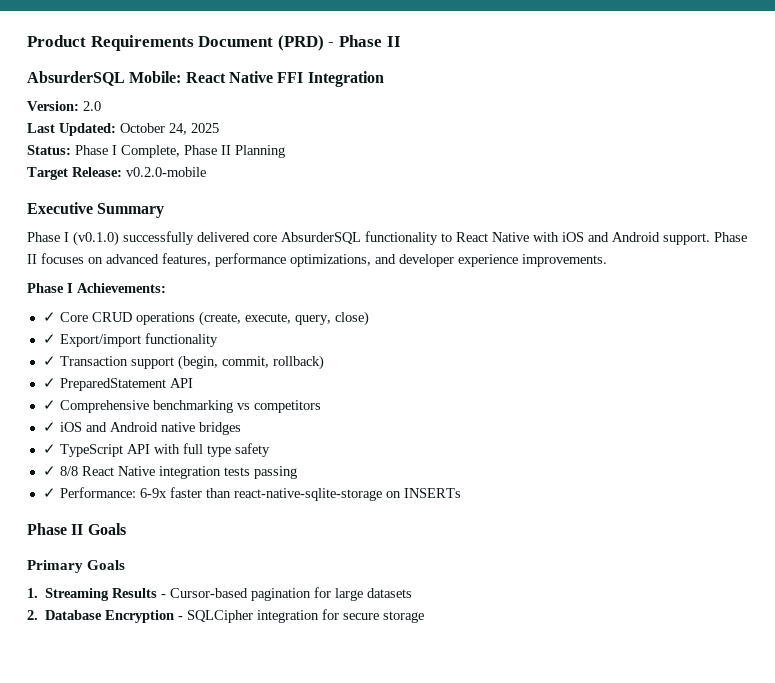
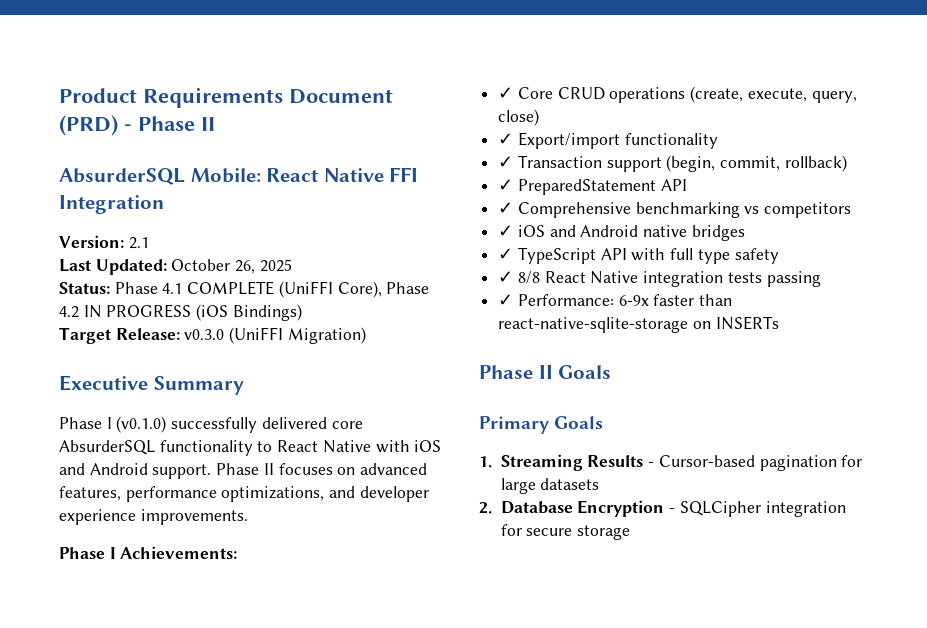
- Version: 2.0
+ Version: 2.1
- Last Updated: October 24, 2025
+ Last Updated: October 26, 2025
- Status: Phase I Complete, Phase II Planning
+ Status: Phase 4.1 COMPLETE (UniFFI Core), Phase 4.2 IN PROGRESS (iOS Bindings)
- Target Release: v0.2.0-mobile
+ Target Release: v0.3.0 (UniFFI Migration)

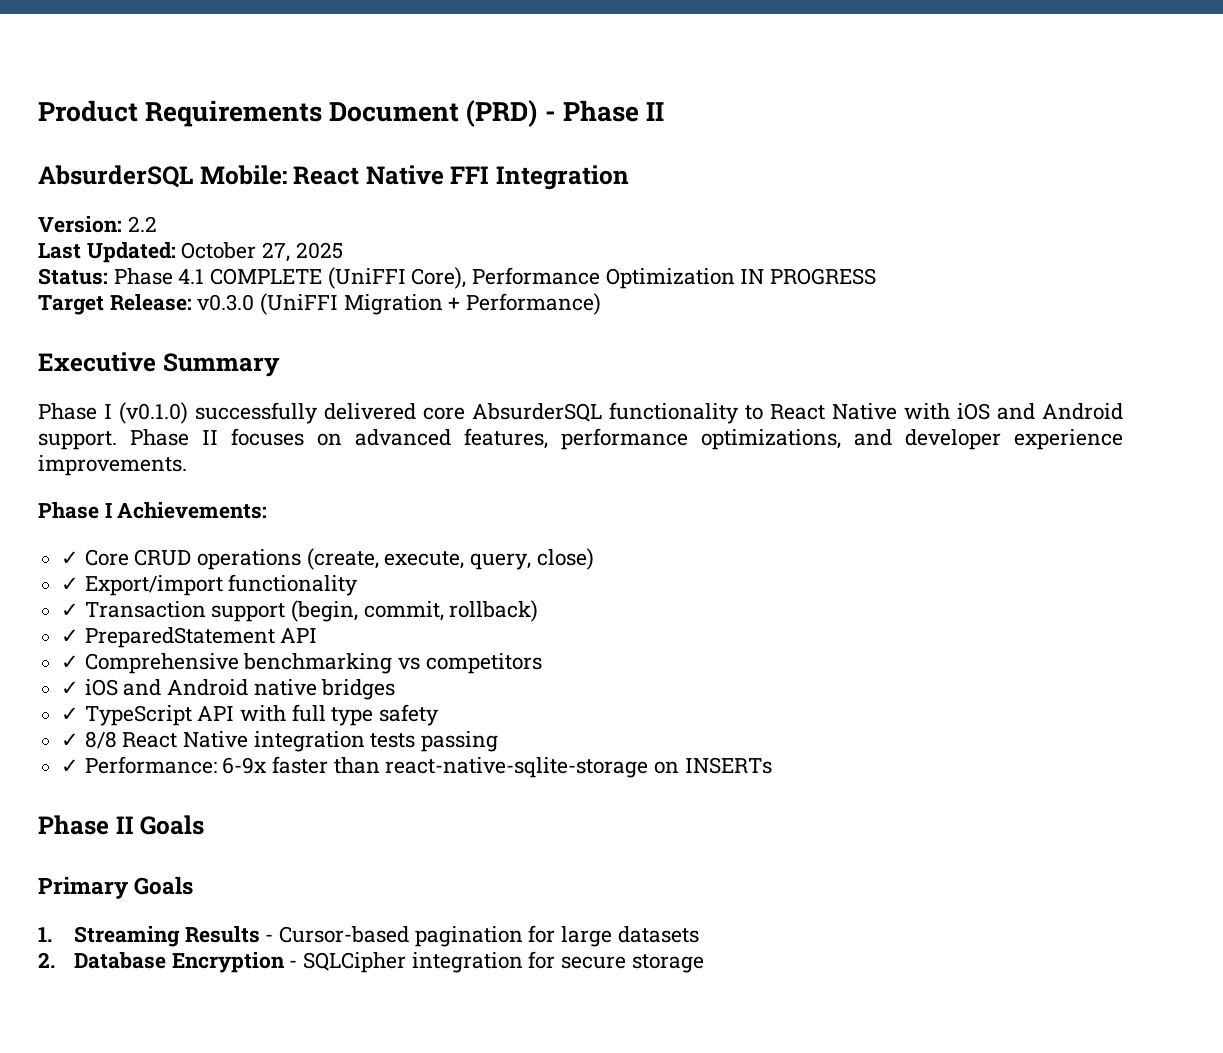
- Version: 2.1
+ Version: 2.2
- Last Updated: October 26, 2025
+ Last Updated: October 27, 2025
- Status: Phase 4.1 COMPLETE (UniFFI Core), Phase 4.2 IN PROGRESS (iOS Bindings)
+ Status: Phase 4.1 COMPLETE (UniFFI Core), Performance Optimization IN PROGRESS
- Target Release: v0.3.0 (UniFFI Migration)
+ Target Release: v0.3.0 (UniFFI Migration + Performance)

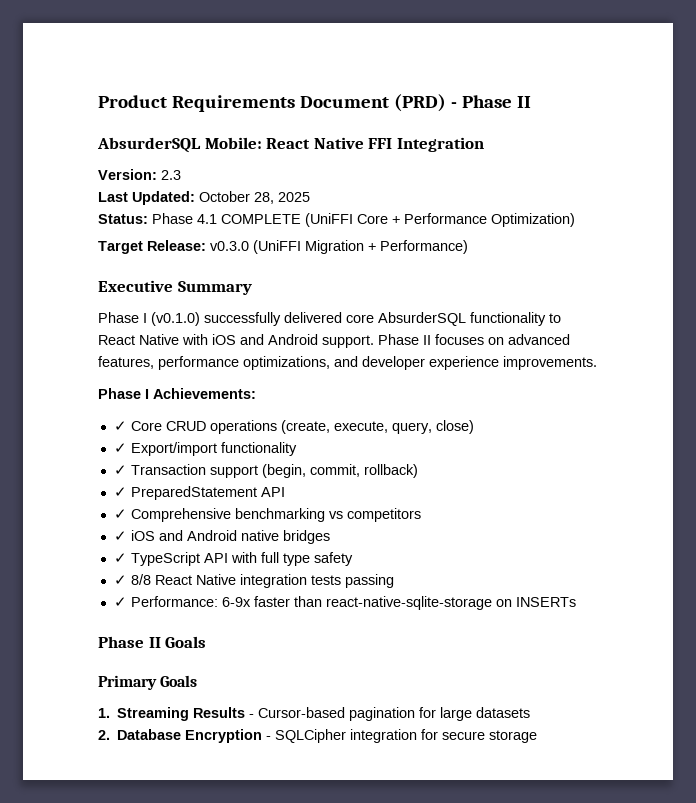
- Version: 2.2
+ Version: 2.3
- Last Updated: October 27, 2025
+ Last Updated: October 28, 2025
- Status: Phase 4.1 COMPLETE (UniFFI Core), Performance Optimization IN PROGRESS
+ Status: Phase 4.1 COMPLETE (UniFFI Core + Performance Optimization)

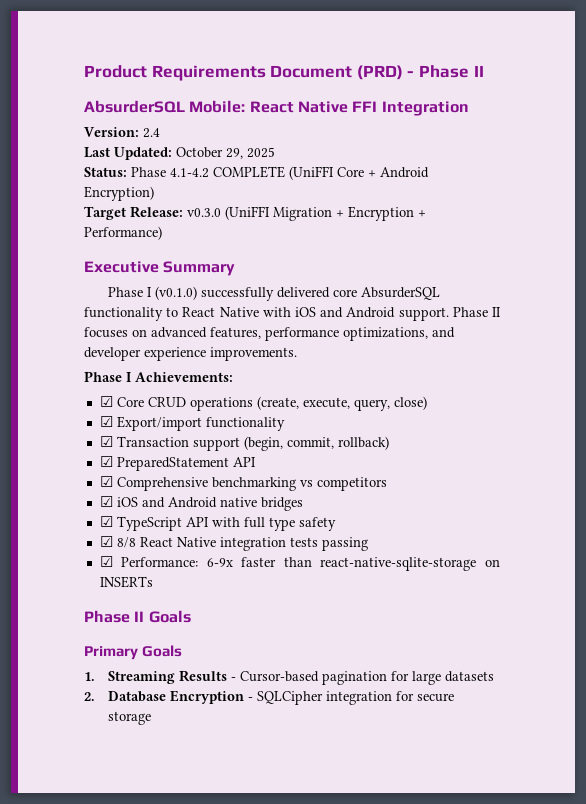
- Version: 2.3
+ Version: 2.4
- Last Updated: October 28, 2025
+ Last Updated: October 29, 2025
- Status: Phase 4.1 COMPLETE (UniFFI Core + Performance Optimization)
+ Status: Phase 4.1-4.2 COMPLETE (UniFFI Core + Android Encryption)
- Target Release: v0.3.0 (UniFFI Migration + Performance)
+ Target Release: v0.3.0 (UniFFI Migration + Encryption + Performance)
- ✓ Core CRUD operations (create, execute, query, close)
+ ☑ Core CRUD operations (create, execute, query, close)
- ✓ Export/import functionality
+ ☑ Export/import functionality
- ✓ Transaction support (begin, commit, rollback)
+ ☑ Transaction support (begin, commit, rollback)
- ✓ PreparedStatement API
+ ☑ PreparedStatement API
- ✓ Comprehensive benchmarking vs competitors
+ ☑ Comprehensive benchmarking vs competitors
- ✓ iOS and Android native bridges
+ ☑ iOS and Android native bridges
- ✓ TypeScript API with full type safety
+ ☑ TypeScript API with full type safety
- ✓ 8/8 React Native integration tests passing
+ ☑ 8/8 React Native integration tests passing
- ✓ Performance: 6-9x faster than react-native-sqlite-storage on INSERTs
+ ☑ Performance: 6-9x faster than react-native-sqlite-storage on INSERTs

